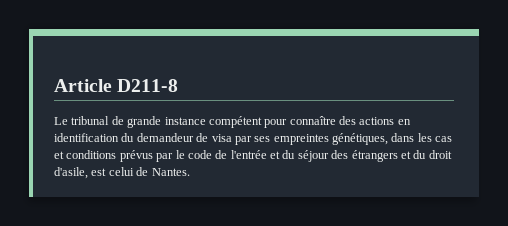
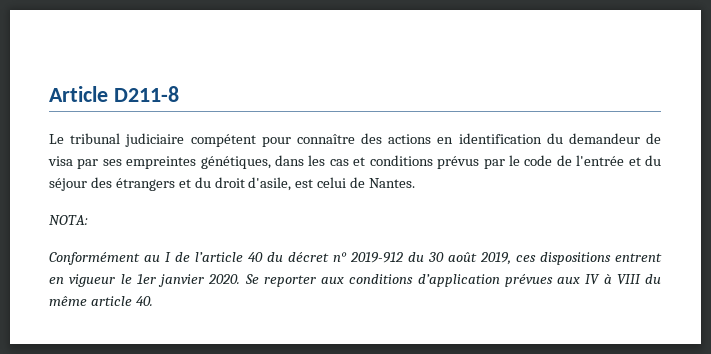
- Le tribunal de grande instance compétent pour connaître des actions en identification du demandeur de visa par ses empreintes génétiques, dans les cas et conditions prévus par le code de l'entrée et du séjour des étrangers et du droit d'asile, est celui de Nantes.
+ Le tribunal judiciaire compétent pour connaître des actions en identification du demandeur de visa par ses empreintes génétiques, dans les cas et conditions prévus par le code de l'entrée et du séjour des étrangers et du droit d'asile, est celui de Nantes.
+ NOTA:
+ Conformément au I de l’article 40 du décret n° 2019-912 du 30 août 2019, ces dispositions entrent en vigueur le 1er janvier 2020. Se reporter aux conditions d’application prévues aux IV à VIII du même article 40.

